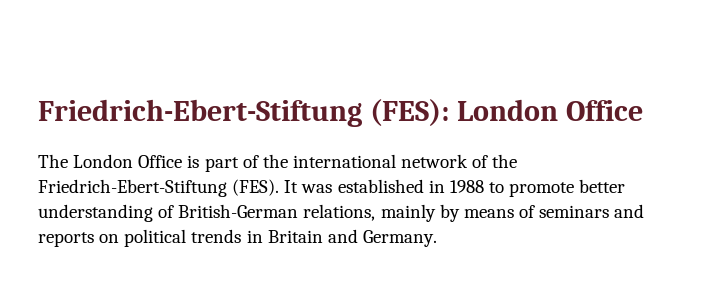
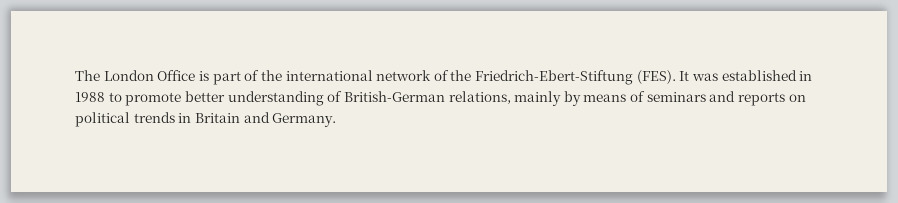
- Friedrich-Ebert-Stiftung (FES): London Office

